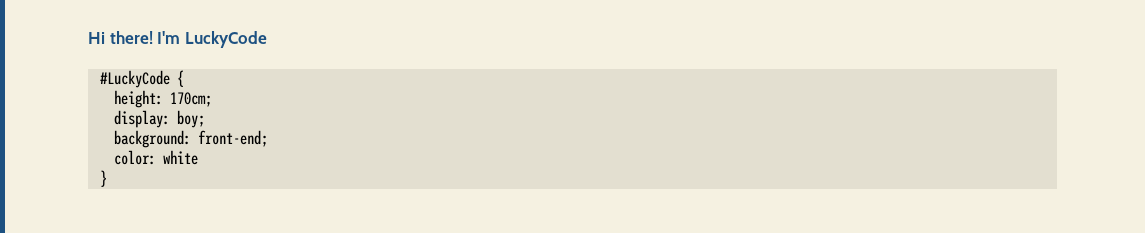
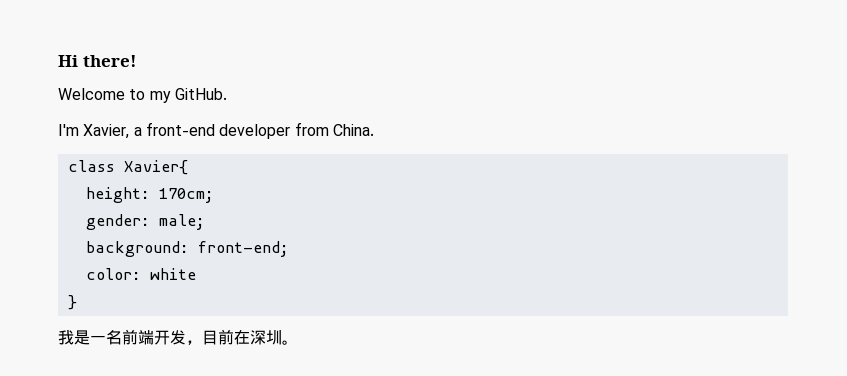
- Hi there! I'm LuckyCode
- #LuckyCode {
+ Hi there!
+ Welcome to my GitHub.
+ I'm Xavier, a front-end developer from China.
+ class Xavier{
- display: boy;
+ gender: male;
+ 我是一名前端开发，目前在深圳。

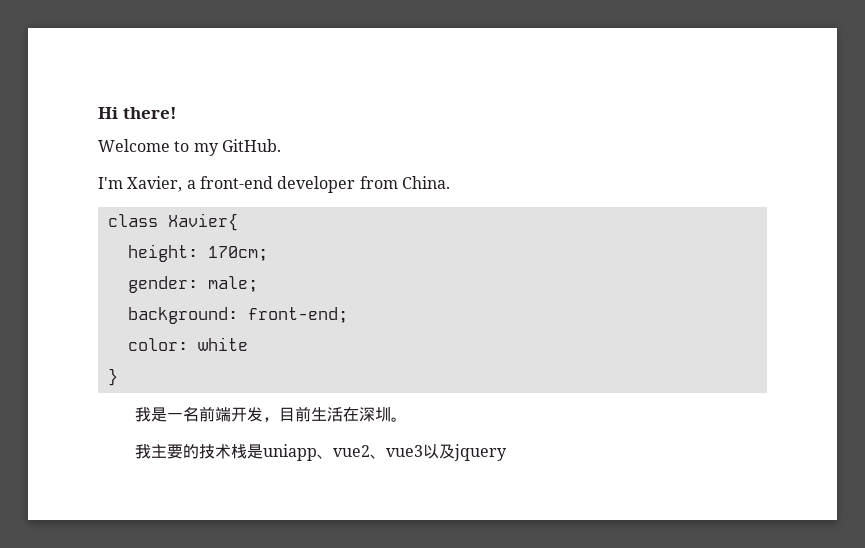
- 我是一名前端开发，目前在深圳。
+ 我是一名前端开发，目前生活在深圳。
+ 我主要的技术栈是uniapp、vue2、vue3以及jquery

